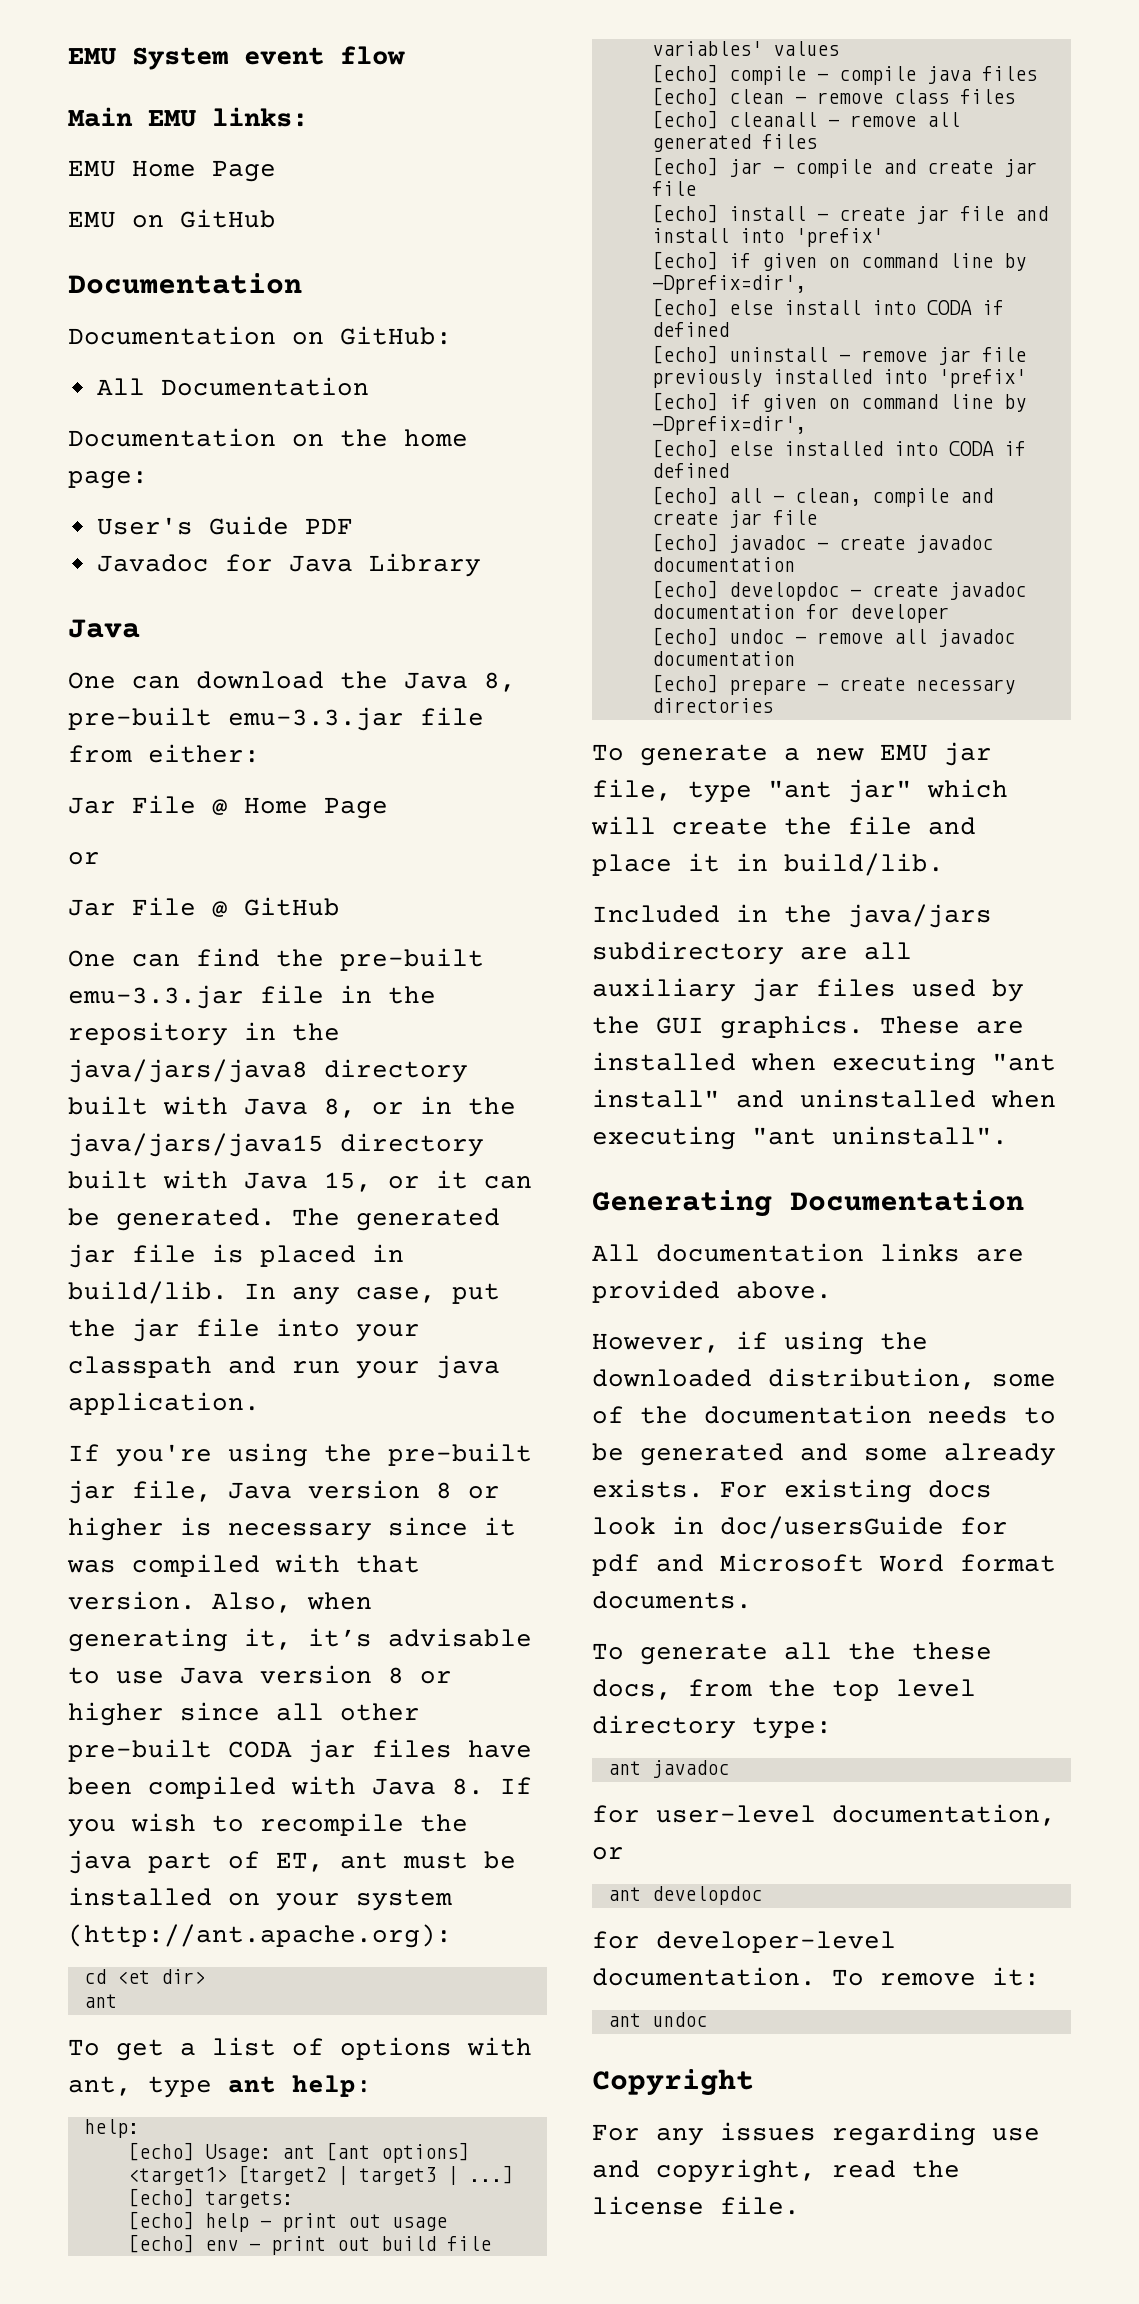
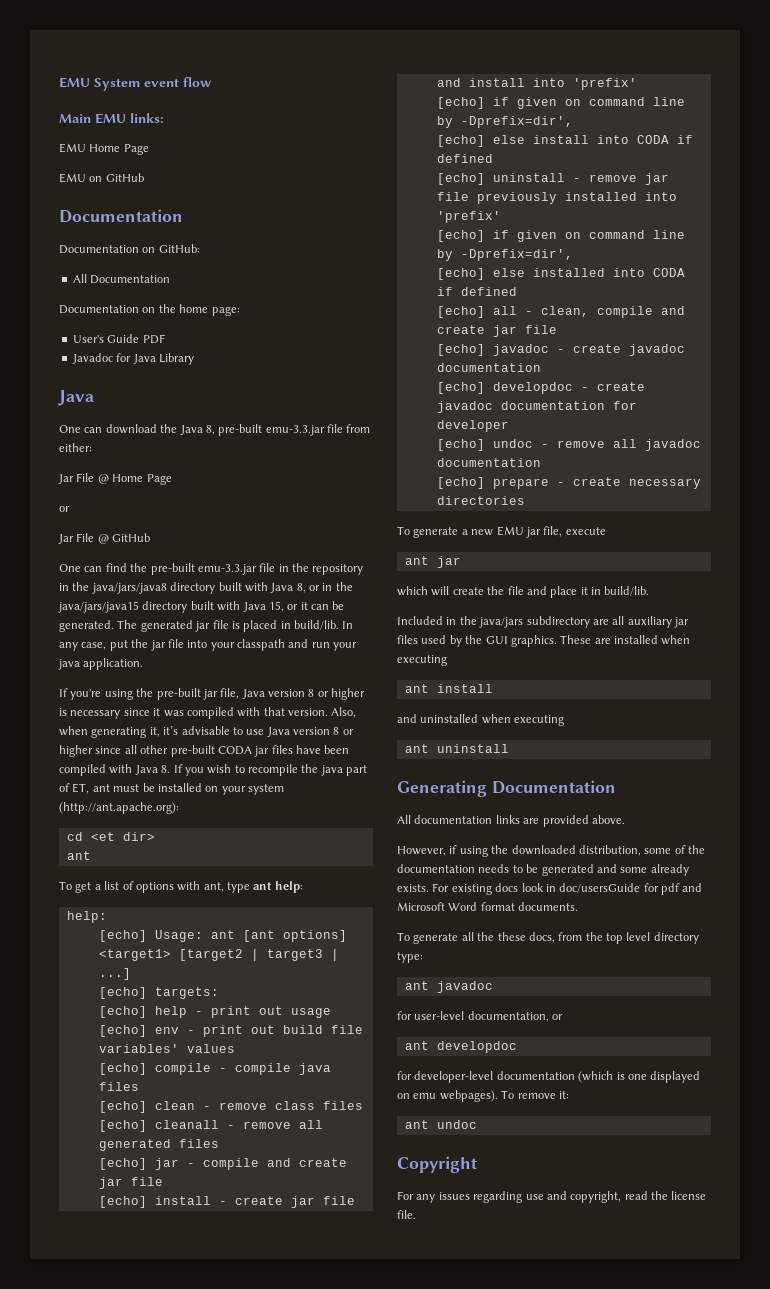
- To generate a new EMU jar file, type "ant jar" which will create the file and place it in build/lib.
+ To generate a new EMU jar file, execute
+ ant jar
+ which will create the file and place it in build/lib.
- These are installed when executing "ant install" and uninstalled when executing "ant uninstall".
+ These are installed when executing
+ ant install
+ and uninstalled when executing
+ ant uninstall
- for developer-level documentation.
+ for developer-level documentation (which is one displayed on emu webpages).

